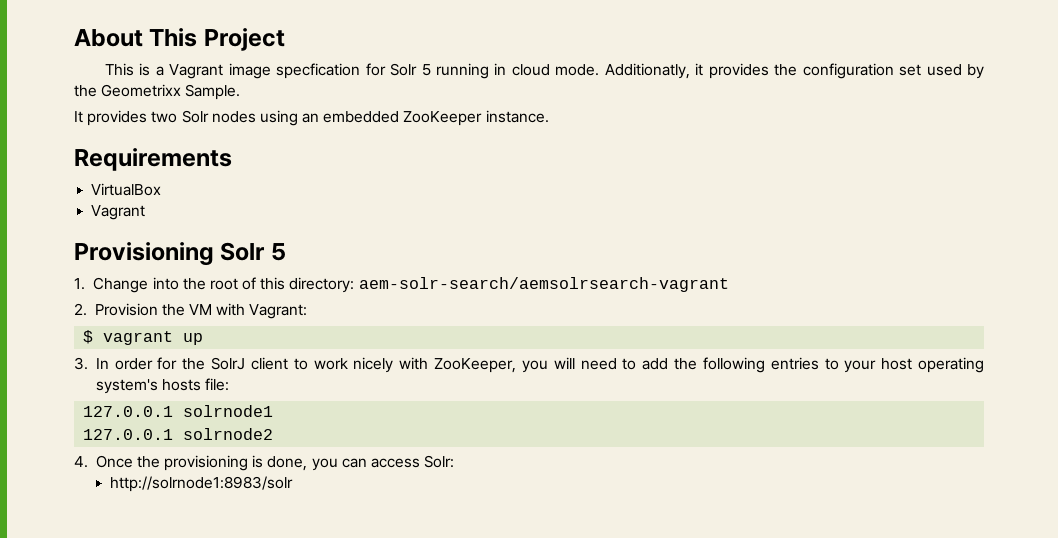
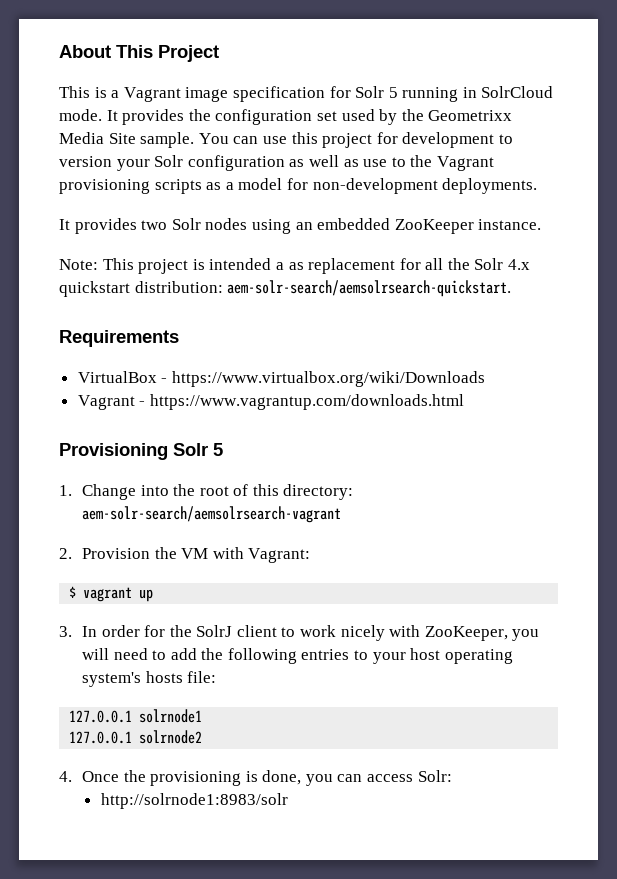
- This is a Vagrant image specfication for Solr 5 running in cloud mode. Additionatly, it provides the configuration set used by the Geometrixx Sample.
+ This is a Vagrant image specification for Solr 5 running in SolrCloud mode. It provides the configuration set used by the Geometrixx Media Site sample. You can use this project for development to version your Solr configuration as well as use to the Vagrant provisioning scripts as a model for non-development deployments.
+ Note: This project is intended a as replacement for all the Solr 4.x quickstart distribution: aem-solr-search/aemsolrsearch-quickstart.
- VirtualBox
- Vagrant
+ VirtualBox - https://www.virtualbox.org/wiki/Downloads
+ Vagrant - https://www.vagrantup.com/downloads.html

